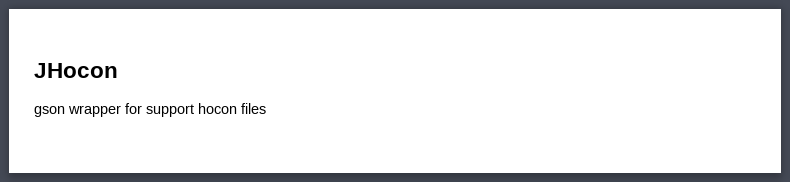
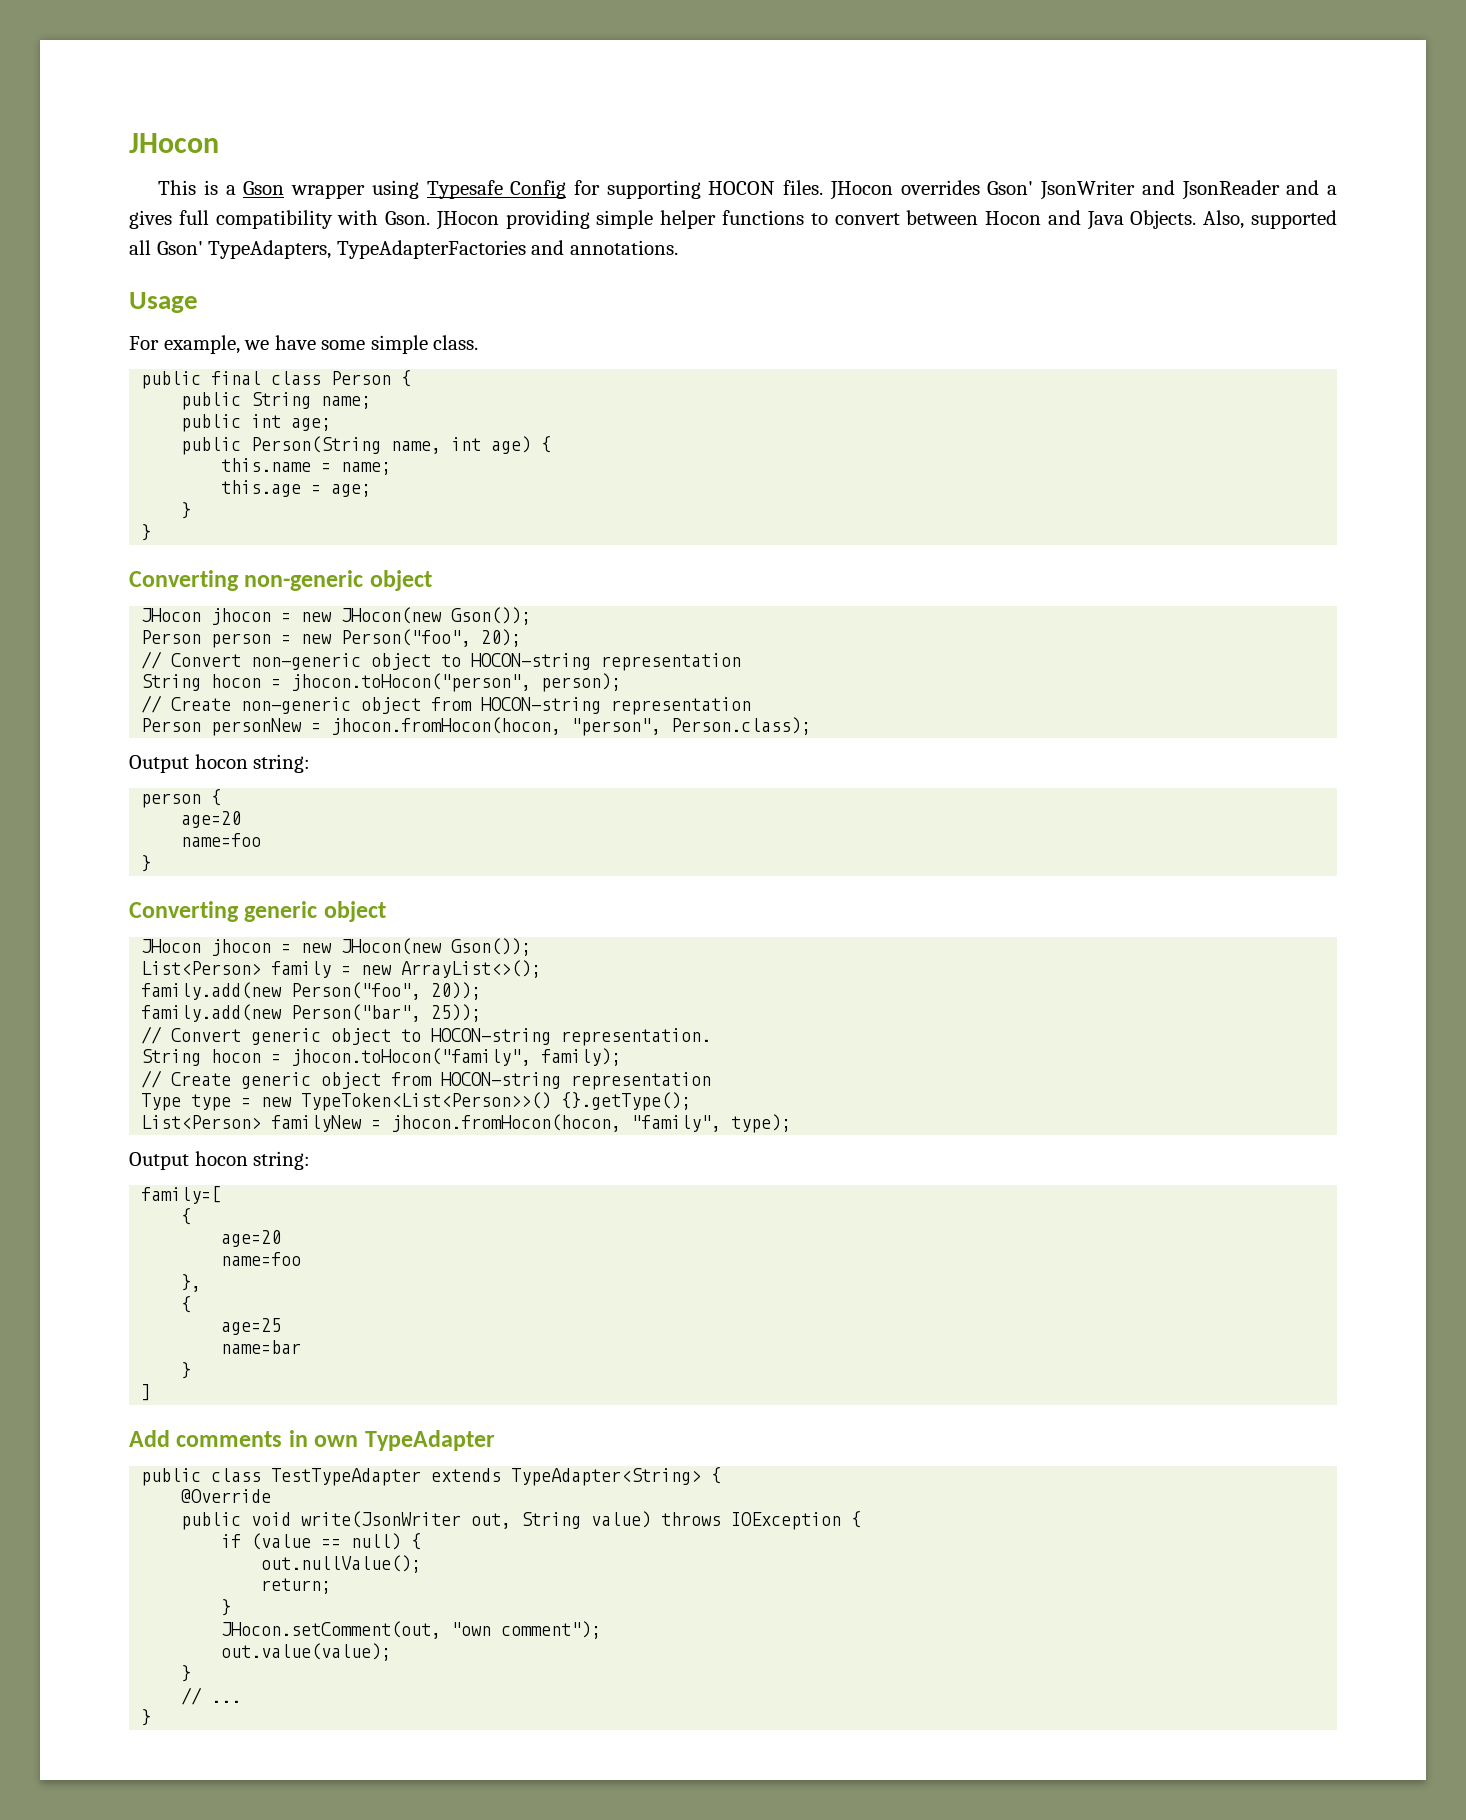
- gson wrapper for support hocon files
+ This is a Gson wrapper using Typesafe Config for supporting HOCON files. JHocon overrides Gson' JsonWriter and JsonReader and a gives full compatibility with Gson. JHocon providing simple helper functions to convert between Hocon and Java Objects. Also, supported all Gson' TypeAdapters, TypeAdapterFactories and annotations.
+ Usage
+ For example, we have some simple class.
+ public final class Person {
+ public String name;
+ public int age;
+ public Person(String name, int age) {
+ this.name = name;
+ this.age = age;
+ }
+ }
+ Converting non-generic object
+ JHocon jhocon = new JHocon(new Gson());
+ Person person = new Person("foo", 20);
+ // Convert non-generic object to HOCON-string representation
+ String hocon = jhocon.toHocon("person", person);
+ // Create non-generic object from HOCON-string representation
+ Person personNew = jhocon.fromHocon(hocon, "person", Person.class);
+ Output hocon string:
+ person {
+ age=20
+ name=foo
+ }
+ Converting generic object
+ JHocon jhocon = new JHocon(new Gson());
+ List<Person> family = new ArrayList<>();
+ family.add(new Person("foo", 20));
+ family.add(new Person("bar", 25));
+ // Convert generic object to HOCON-string representation.
+ String hocon = jhocon.toHocon("family", family);
+ // Create generic object from HOCON-string representation
+ Type type = new TypeToken<List<Person>>() {}.getType();
+ List<Person> familyNew = jhocon.fromHocon(hocon, "family", type);
+ Output hocon string:
+ family=[
+ {
+ age=20
+ name=foo
+ },
+ {
+ age=25
+ name=bar
+ }
+ ]
+ Add comments in own TypeAdapter
+ public class TestTypeAdapter extends TypeAdapter<String> {
+ @Override
+ public void write(JsonWriter out, String value) throws IOException {
+ if (value == null) {
+ out.nullValue();
+ return;
+ }
+ JHocon.setComment(out, "own comment");
+ out.value(value);
+ }
+ // ...
+ }

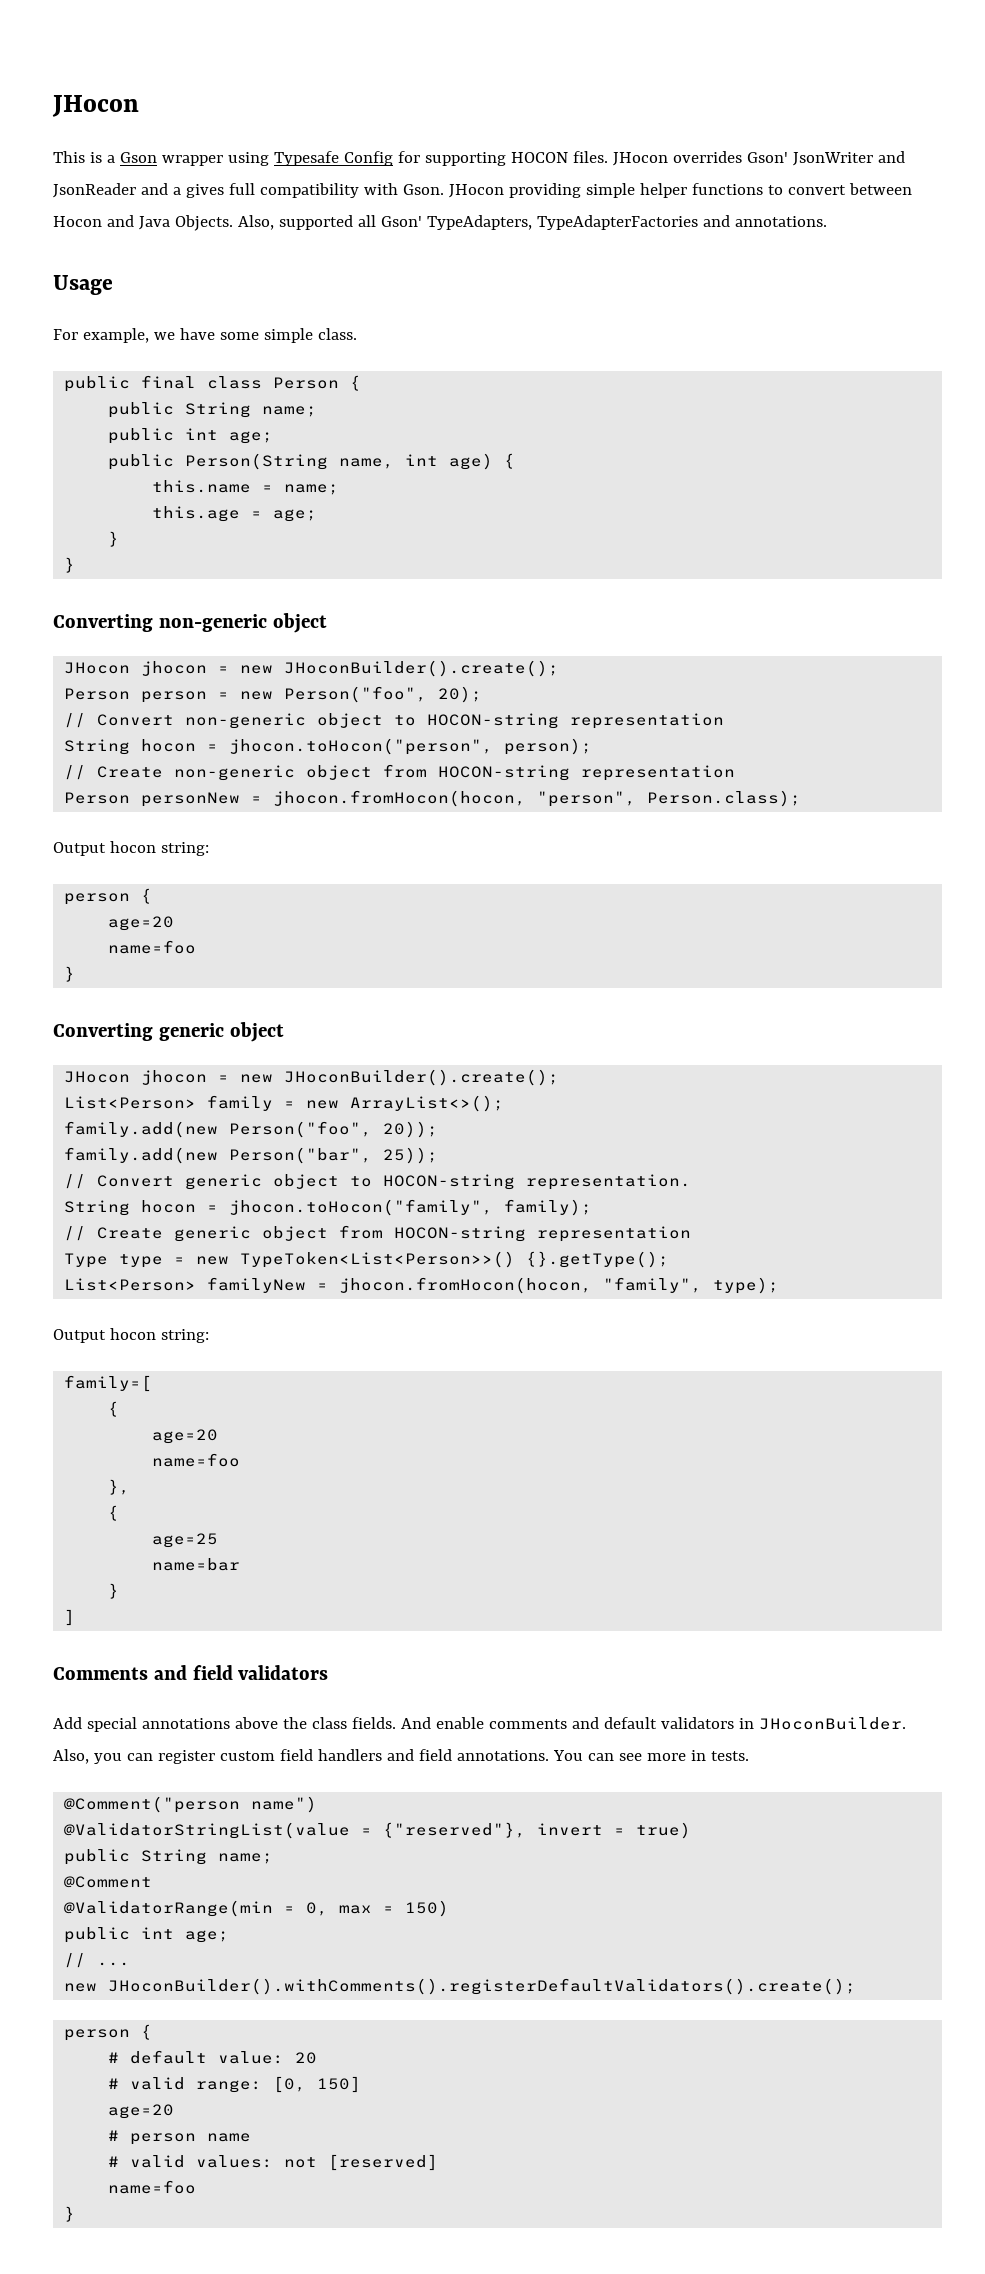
  Converting non-generic object
- JHocon jhocon = new JHocon(new Gson());
+ JHocon jhocon = new JHoconBuilder().create();
  Converting generic object
- JHocon jhocon = new JHocon(new Gson());
+ JHocon jhocon = new JHoconBuilder().create();
- Add comments in own TypeAdapter
- public class TestTypeAdapter extends TypeAdapter<String> {
- @Override
- public void write(JsonWriter out, String value) throws IOException {
- if (value == null) {
- out.nullValue();
- return;
- }
- JHocon.setComment(out, "own comment");
- out.value(value);
- }
+ Comments and field validators
+ Add special annotations above the class fields. And enable comments and default validators in JHoconBuilder. Also, you can register custom field handlers and field annotations. You can see more in tests.
+ @Comment("person name")
+ @ValidatorStringList(value = {"reserved"}, invert = true)
+ public String name;
+ @Comment
+ @ValidatorRange(min = 0, max = 150)
+ public int age;
  // ...
+ new JHoconBuilder().withComments().registerDefaultValidators().create();
+ person {
+ # default value: 20
+ # valid range: [0, 150]
+ age=20
+ # person name
+ # valid values: not [reserved]
+ name=foo

